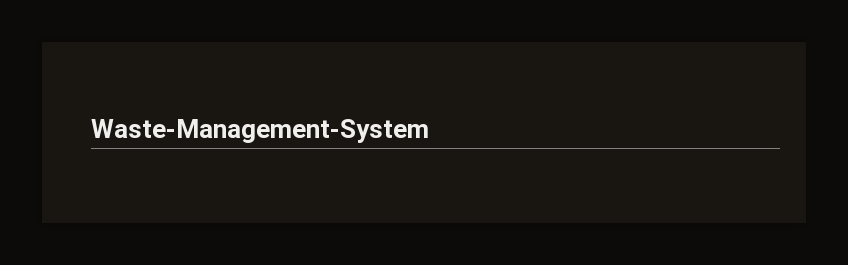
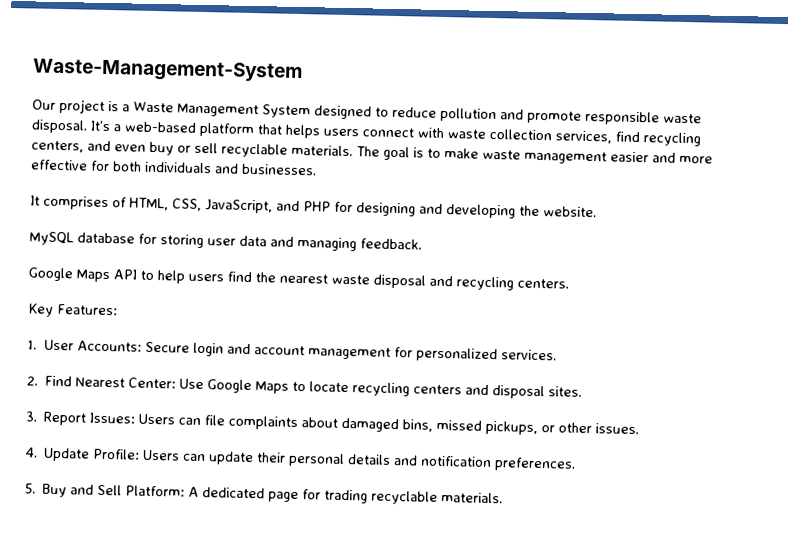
+ Our project is a Waste Management System designed to reduce pollution and promote responsible waste disposal. It’s a web-based platform that helps users connect with waste collection services, find recycling centers, and even buy or sell recyclable materials. The goal is to make waste management easier and more effective for both individuals and businesses.
+ It comprises of HTML, CSS, JavaScript, and PHP for designing and developing the website.
+ MySQL database for storing user data and managing feedback.
+ Google Maps API to help users find the nearest waste disposal and recycling centers.
+ Key Features:
+ 1. User Accounts: Secure login and account management for personalized services.
+ 2. Find Nearest Center: Use Google Maps to locate recycling centers and disposal sites.
+ 3. Report Issues: Users can file complaints about damaged bins, missed pickups, or other issues.
+ 4. Update Profile: Users can update their personal details and notification preferences.
+ 5. Buy and Sell Platform: A dedicated page for trading recyclable materials.

